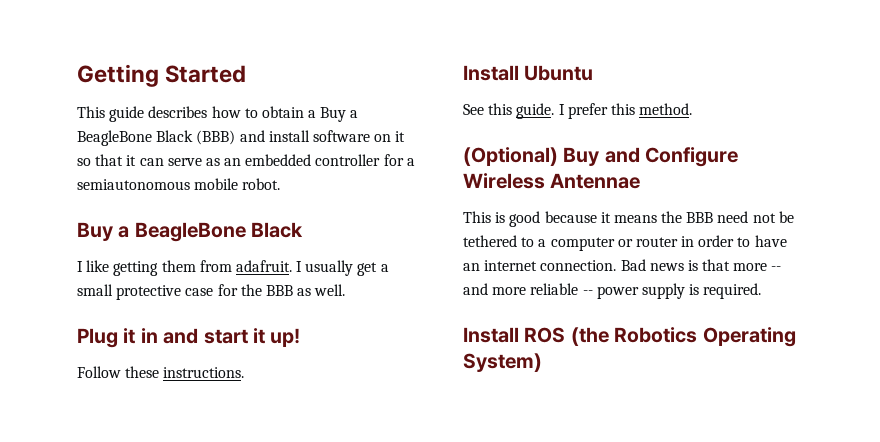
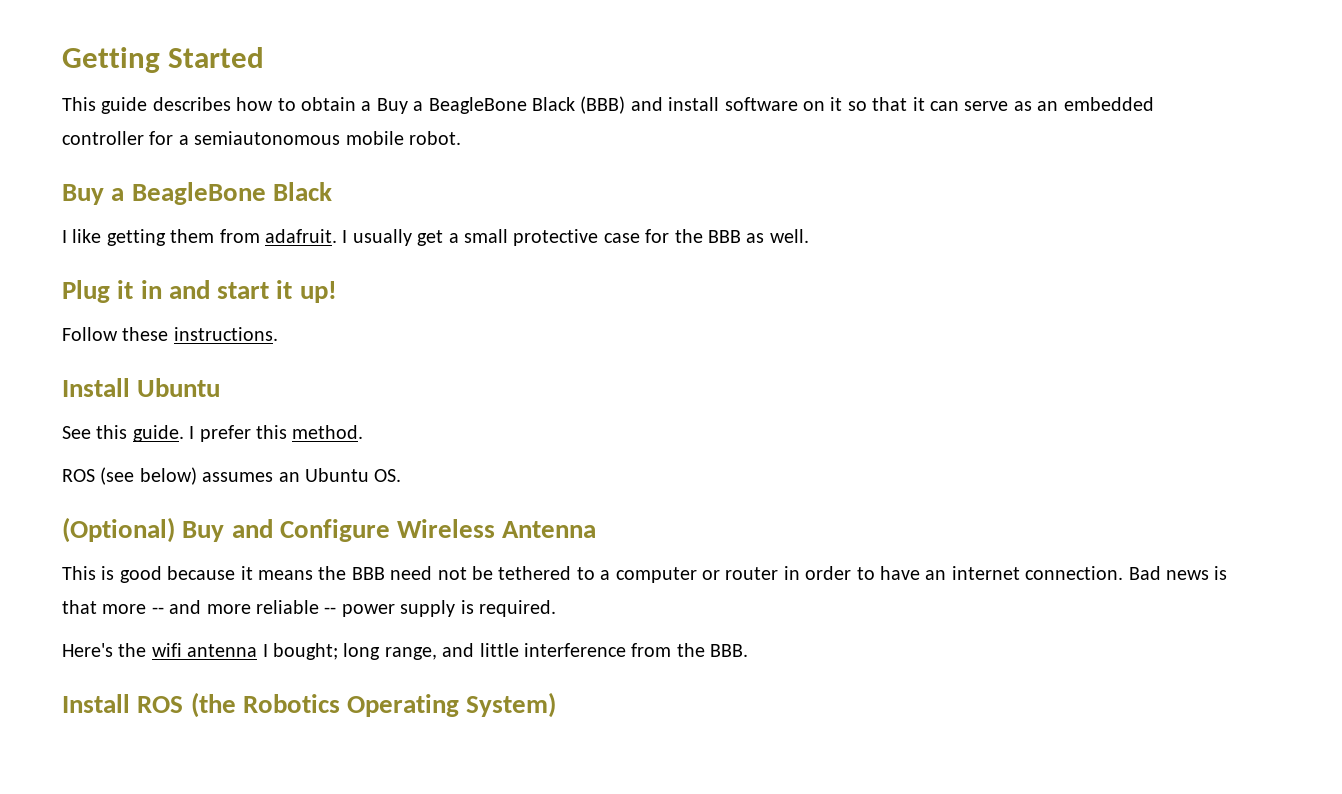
+ ROS (see below) assumes an Ubuntu OS.
- (Optional) Buy and Configure Wireless Antennae
+ (Optional) Buy and Configure Wireless Antenna
+ Here's the wifi antenna I bought; long range, and little interference from the BBB.

